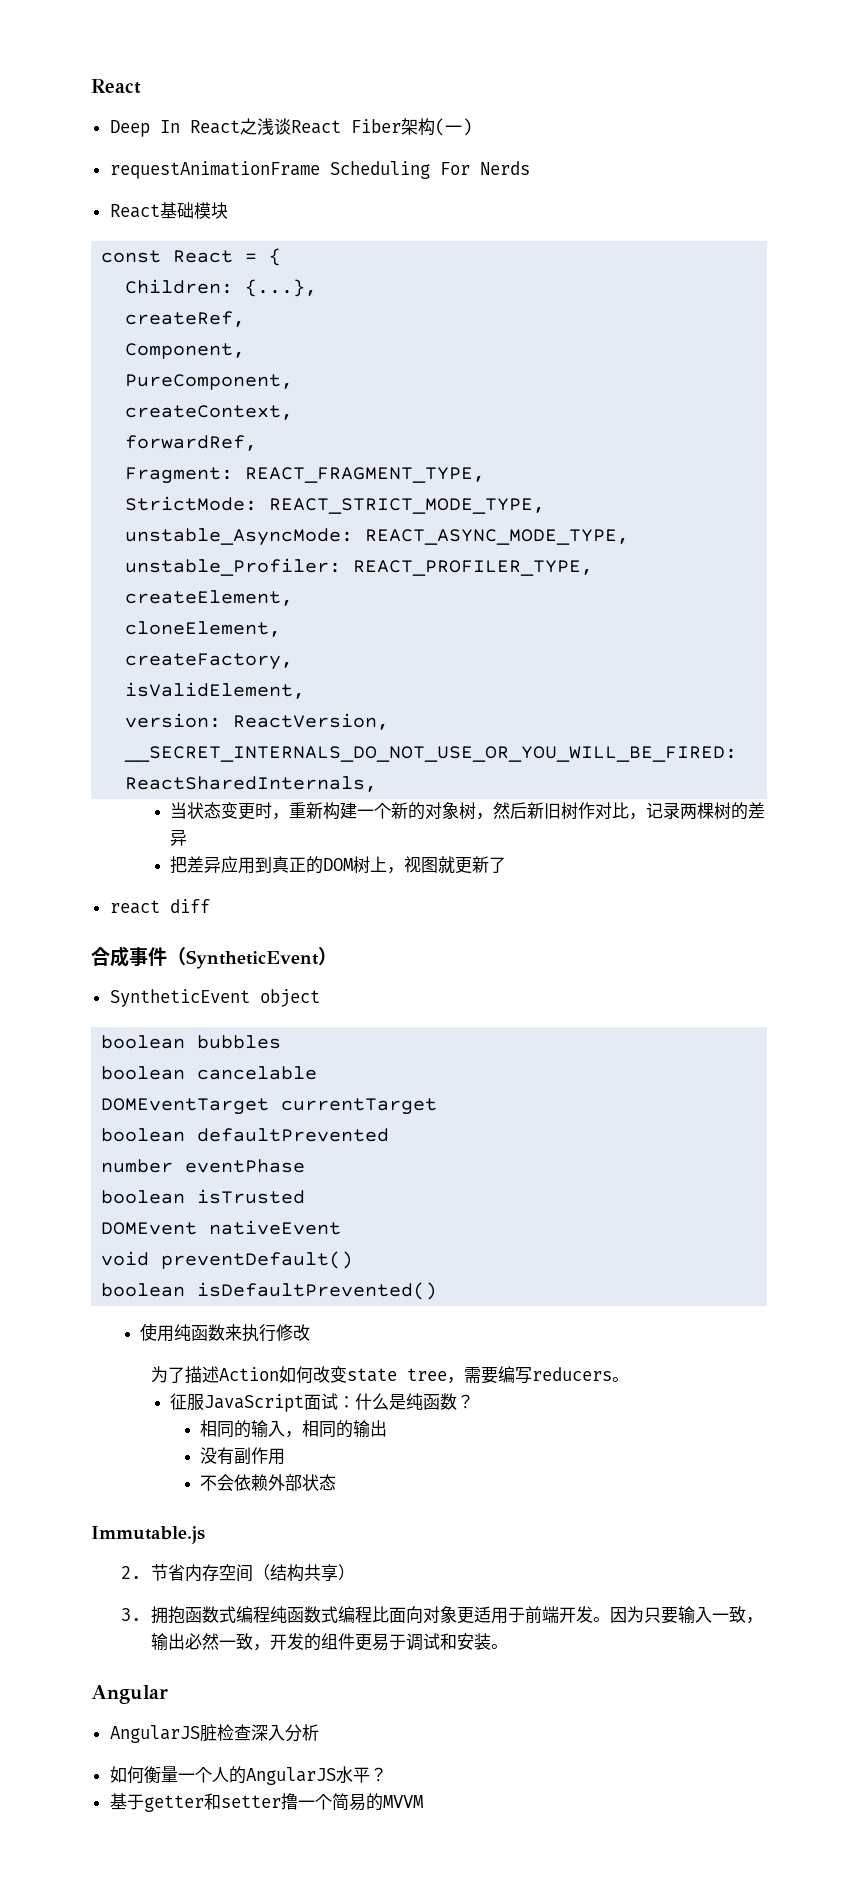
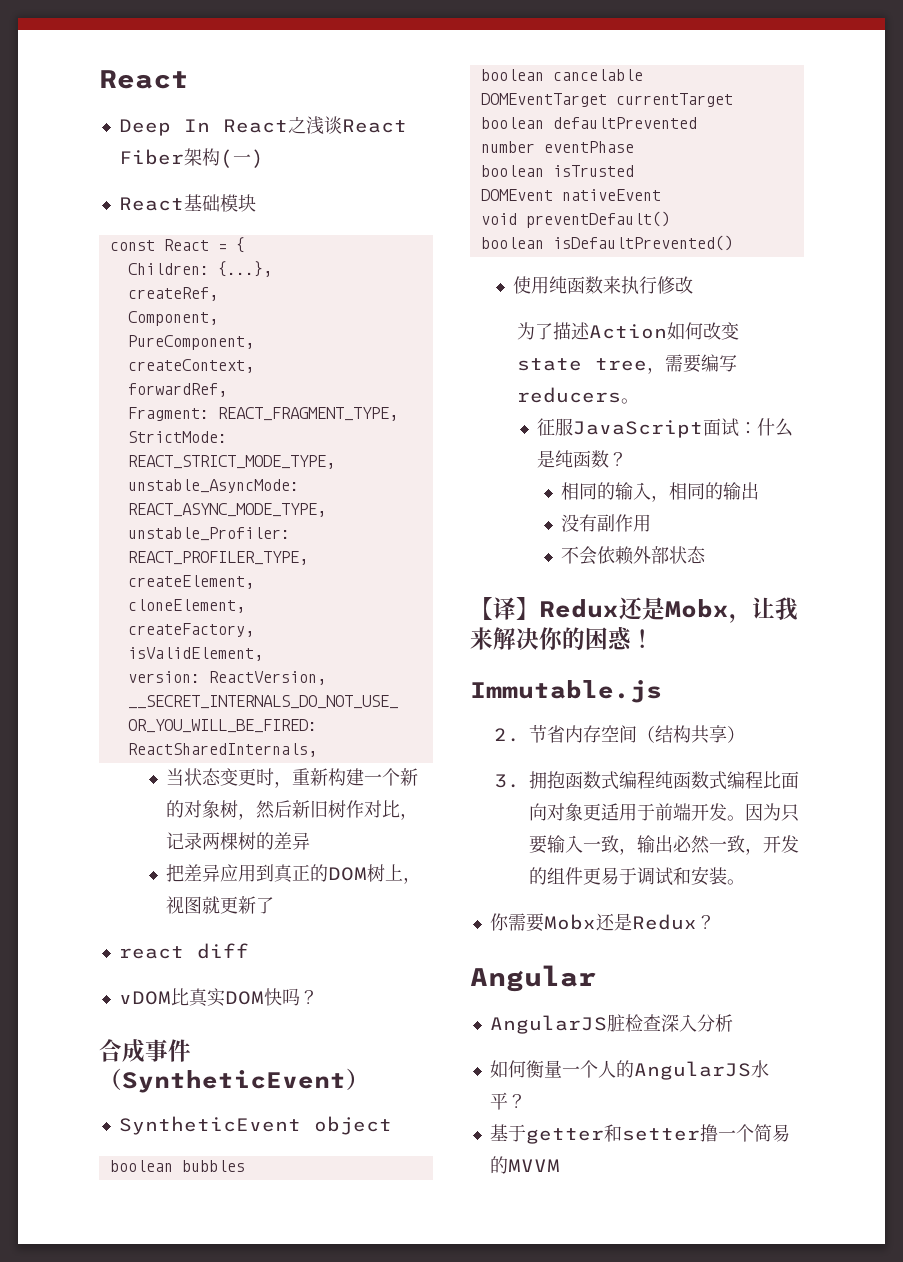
- requestAnimationFrame Scheduling For Nerds
+ vDOM比真实DOM快吗？
+ 【译】Redux还是Mobx，让我来解决你的困惑！
+ 你需要Mobx还是Redux？

